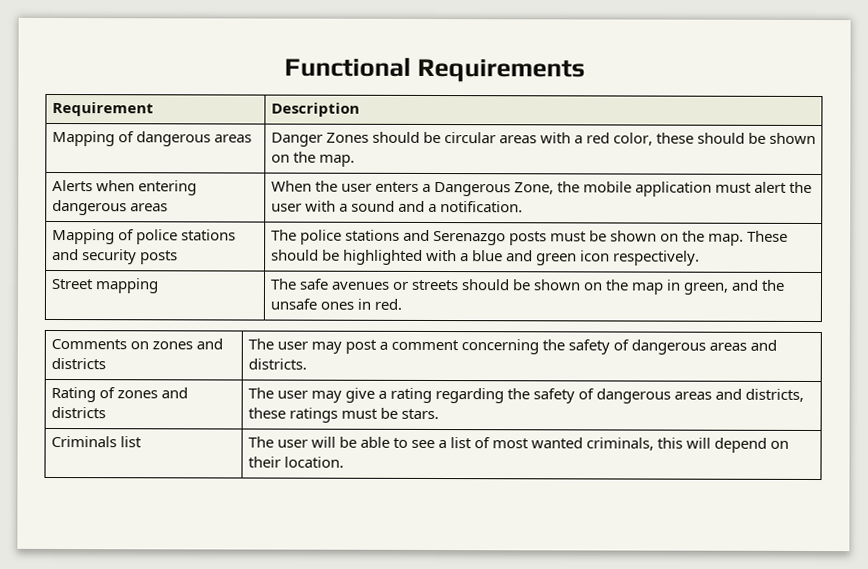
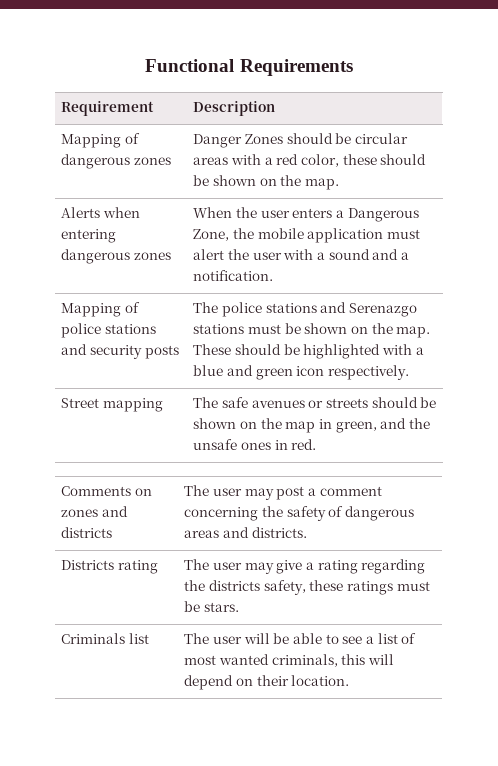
- Mapping of dangerous areas | Danger Zones should be circular areas with a red color, these should be shown on the map.
+ Mapping of dangerous zones | Danger Zones should be circular areas with a red color, these should be shown on the map.
- Alerts when entering dangerous areas | When the user enters a Dangerous Zone, the mobile application must alert the user with a sound and a notification.
+ Alerts when entering dangerous zones | When the user enters a Dangerous Zone, the mobile application must alert the user with a sound and a notification.
- Mapping of police stations and security posts | The police stations and Serenazgo posts must be shown on the map. These should be highlighted with a blue and green icon respectively.
+ Mapping of police stations and security posts | The police stations and Serenazgo stations must be shown on the map. These should be highlighted with a blue and green icon respectively.
- Rating of zones and districts | The user may give a rating regarding the safety of dangerous areas and districts, these ratings must be stars.
+ Districts rating | The user may give a rating regarding the districts safety, these ratings must be stars.

